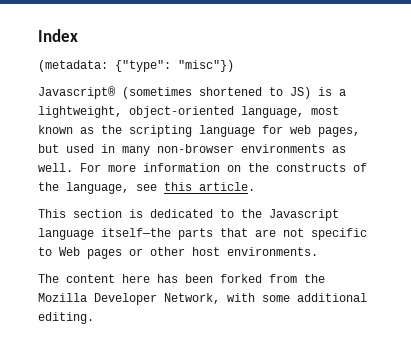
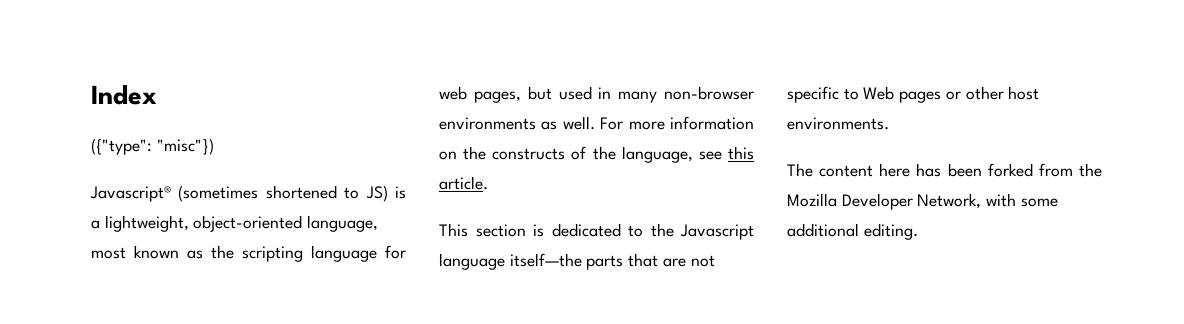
- (metadata: {"type": "misc"})
+ ({"type": "misc"})

